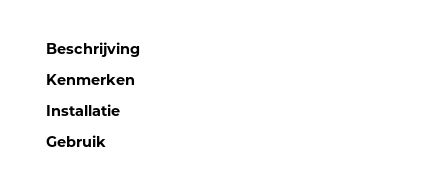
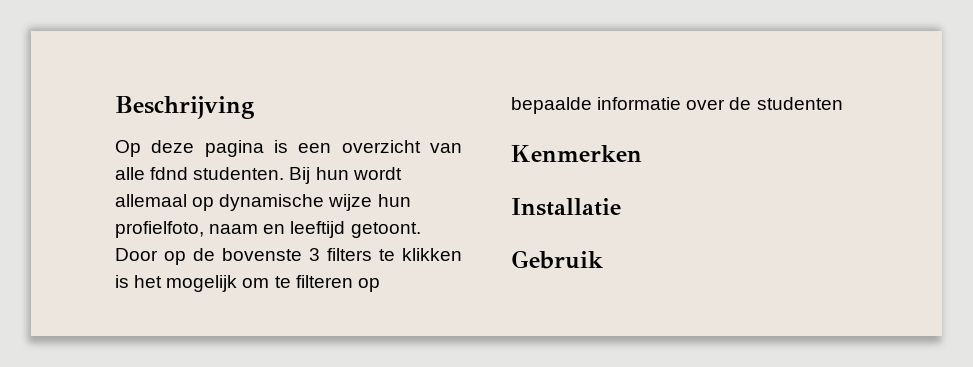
+ Op deze pagina is een overzicht van alle fdnd studenten. Bij hun wordt allemaal op dynamische wijze hun profielfoto, naam en leeftijd getoont. Door op de bovenste 3 filters te klikken is het mogelijk om te filteren op bepaalde informatie over de studenten

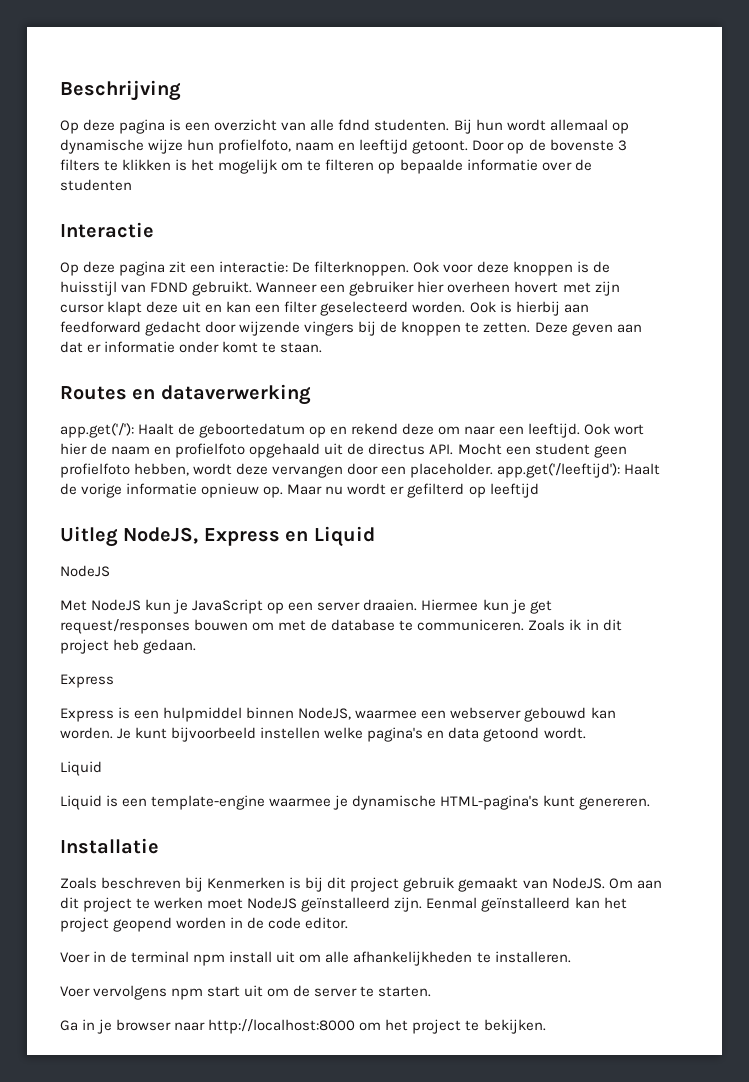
- Kenmerken
+ Interactie
+ Op deze pagina zit een interactie: De filterknoppen. Ook voor deze knoppen is de huisstijl van FDND gebruikt. Wanneer een gebruiker hier overheen hovert met zijn cursor klapt deze uit en kan een filter geselecteerd worden. Ook is hierbij aan feedforward gedacht door wijzende vingers bij de knoppen te zetten. Deze geven aan dat er informatie onder komt te staan.
+ Routes en dataverwerking
+ app.get('/'): Haalt de geboortedatum op en rekend deze om naar een leeftijd. Ook wort hier de naam en profielfoto opgehaald uit de directus API. Mocht een student geen profielfoto hebben, wordt deze vervangen door een placeholder. app.get('/leeftijd'): Haalt de vorige informatie opnieuw op. Maar nu wordt er gefilterd op leeftijd
+ Uitleg NodeJS, Express en Liquid
+ NodeJS
+ Met NodeJS kun je JavaScript op een server draaien. Hiermee kun je get request/responses bouwen om met de database te communiceren. Zoals ik in dit project heb gedaan.
+ Express
+ Express is een hulpmiddel binnen NodeJS, waarmee een webserver gebouwd kan worden. Je kunt bijvoorbeeld instellen welke pagina's en data getoond wordt.
+ Liquid
+ Liquid is een template-engine waarmee je dynamische HTML-pagina's kunt genereren.
  Installatie
- Gebruik
+ Zoals beschreven bij Kenmerken is bij dit project gebruik gemaakt van NodeJS. Om aan dit project te werken moet NodeJS geïnstalleerd zijn. Eenmal geïnstalleerd kan het project geopend worden in de code editor.
+ Voer in de terminal npm install uit om alle afhankelijkheden te installeren.
+ Voer vervolgens npm start uit om de server te starten.
+ Ga in je browser naar http://localhost:8000 om het project te bekijken.

